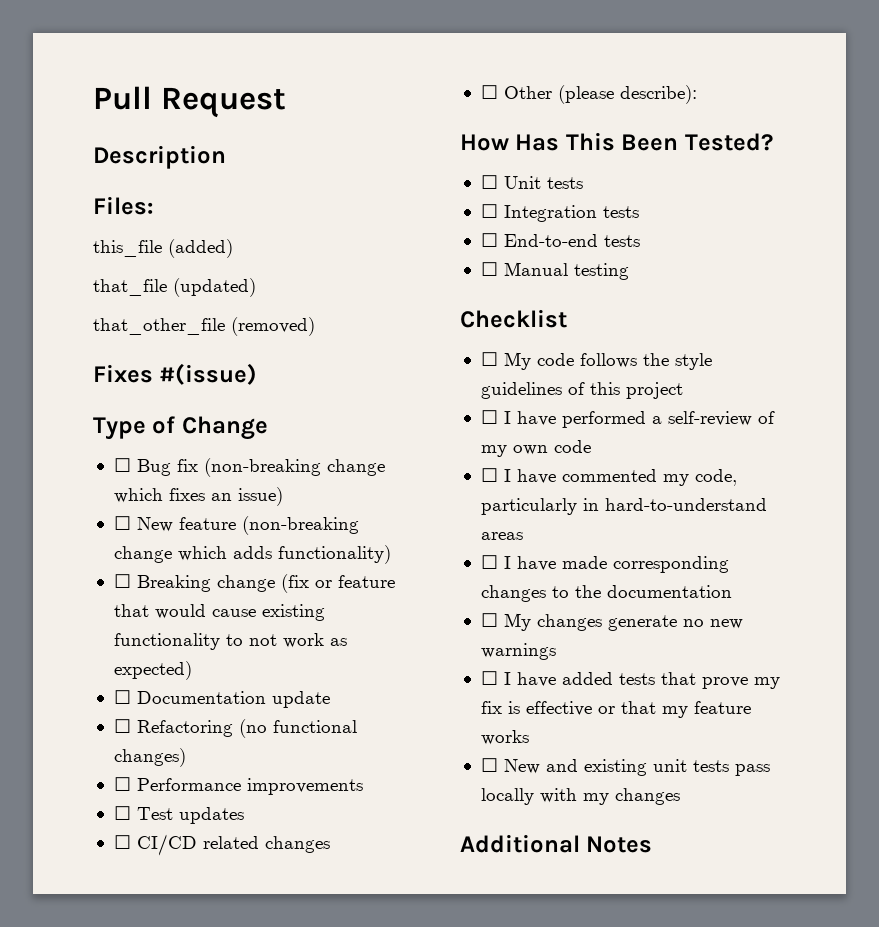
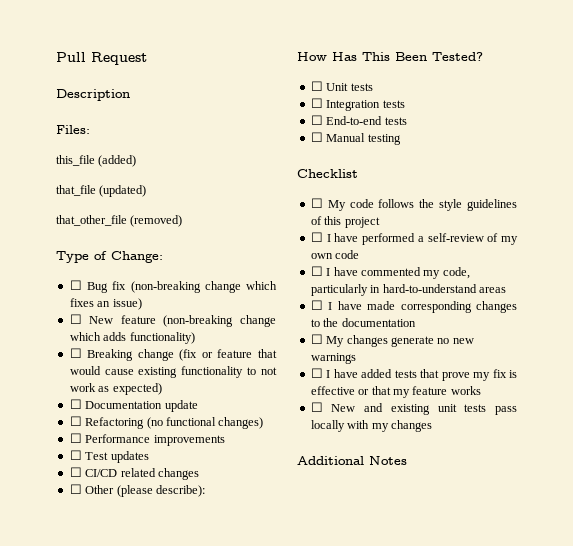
- Fixes #(issue)
- Type of Change
+ Type of Change:

